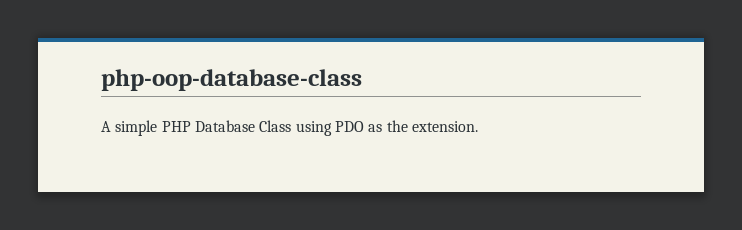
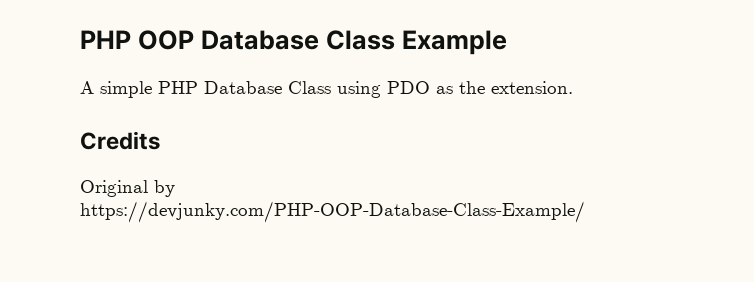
- php-oop-database-class
+ PHP OOP Database Class Example
+ Credits
+ Original by https://devjunky.com/PHP-OOP-Database-Class-Example/

